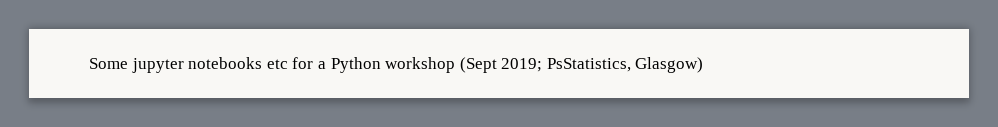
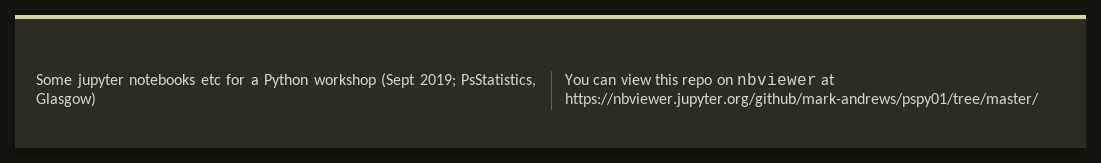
+ You can view this repo on nbviewer at https://nbviewer.jupyter.org/github/mark-andrews/pspy01/tree/master/

